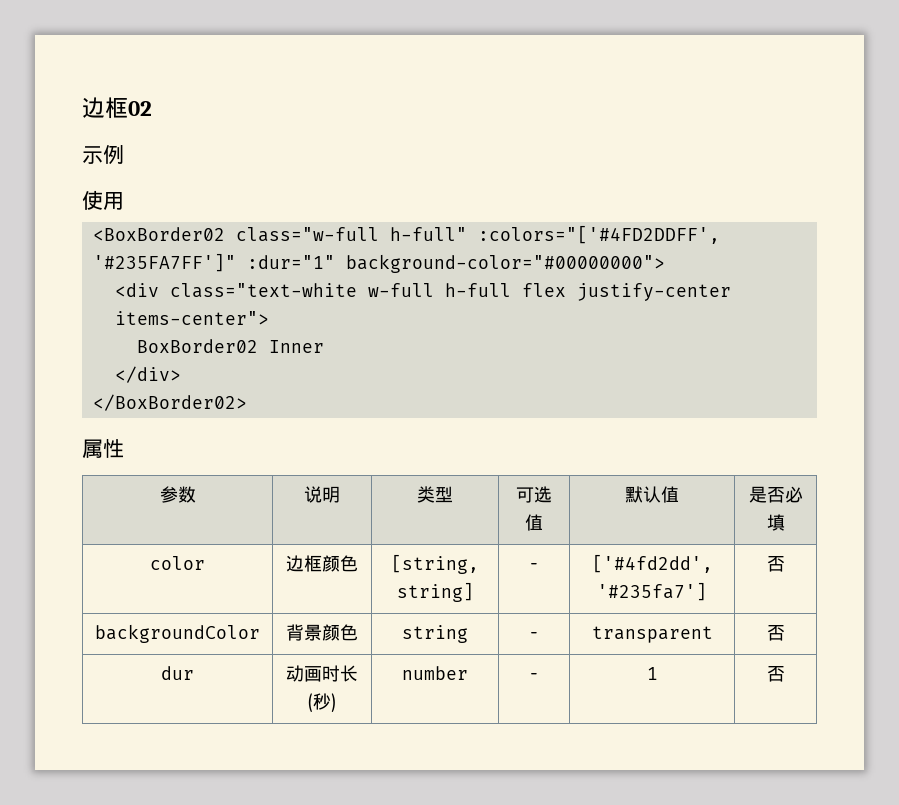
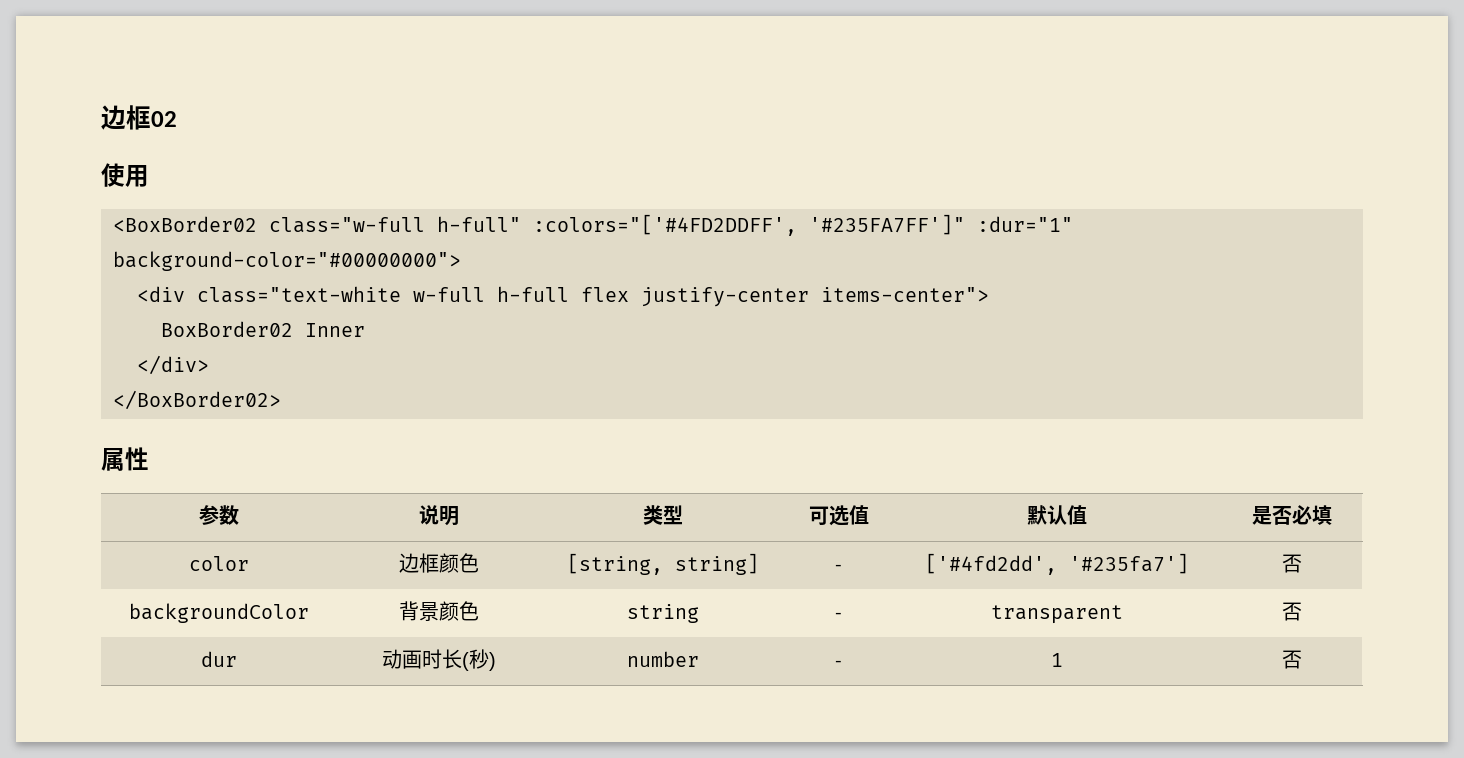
- 示例

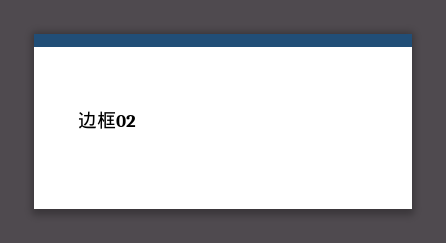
- 使用
- <BoxBorder02 class="w-full h-full" :colors="['#4FD2DDFF', '#235FA7FF']" :dur="1" background-color="#00000000">
- <div class="text-white w-full h-full flex justify-center items-center">
- BoxBorder02 Inner
- </div>
- </BoxBorder02>
- 属性
- 参数 | 说明 | 类型 | 可选值 | 默认值 | 是否必填
- color | 边框颜色 | [string, string] | - | ['#4fd2dd', '#235fa7'] | 否
- backgroundColor | 背景颜色 | string | - | transparent | 否
- dur | 动画时长(秒) | number | - | 1 | 否

